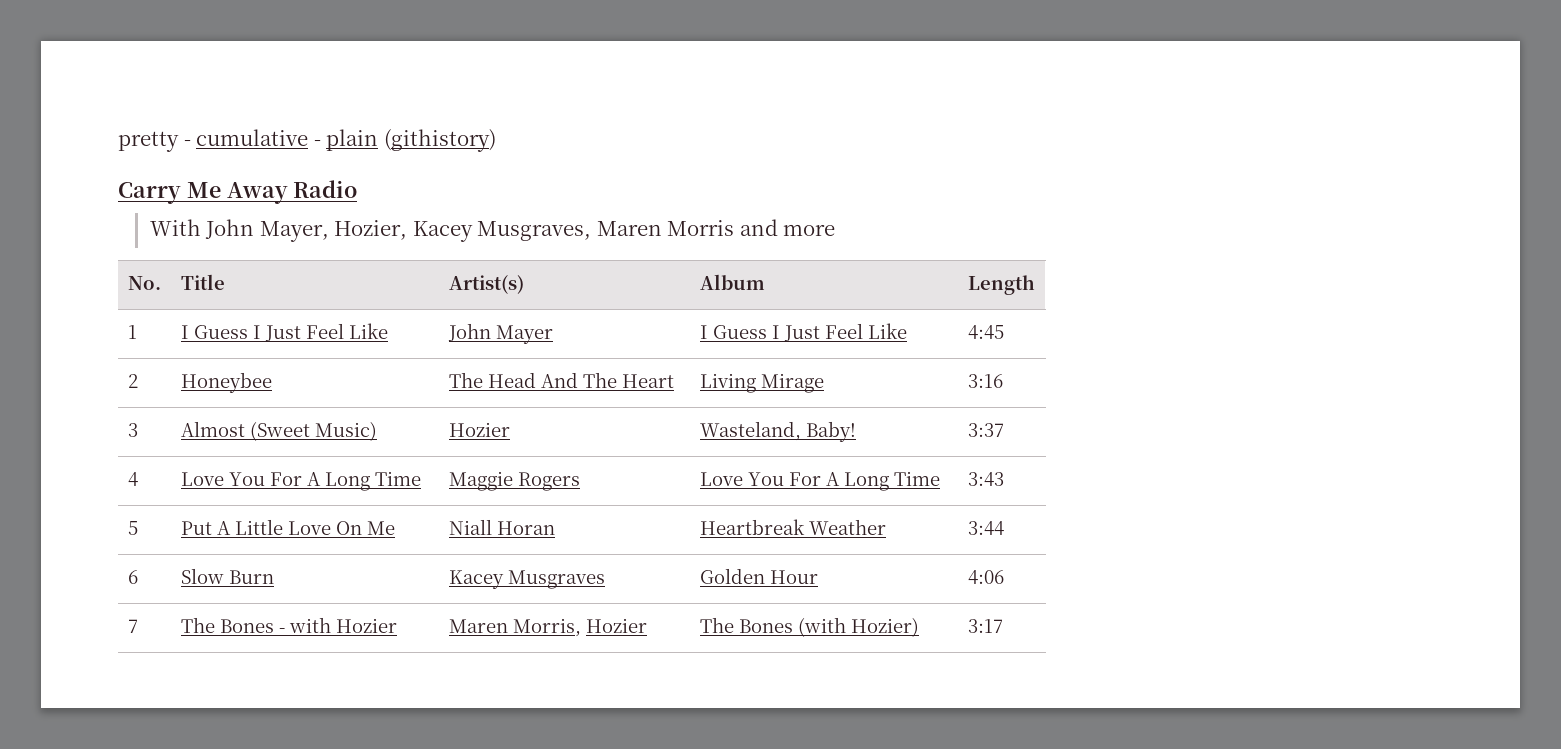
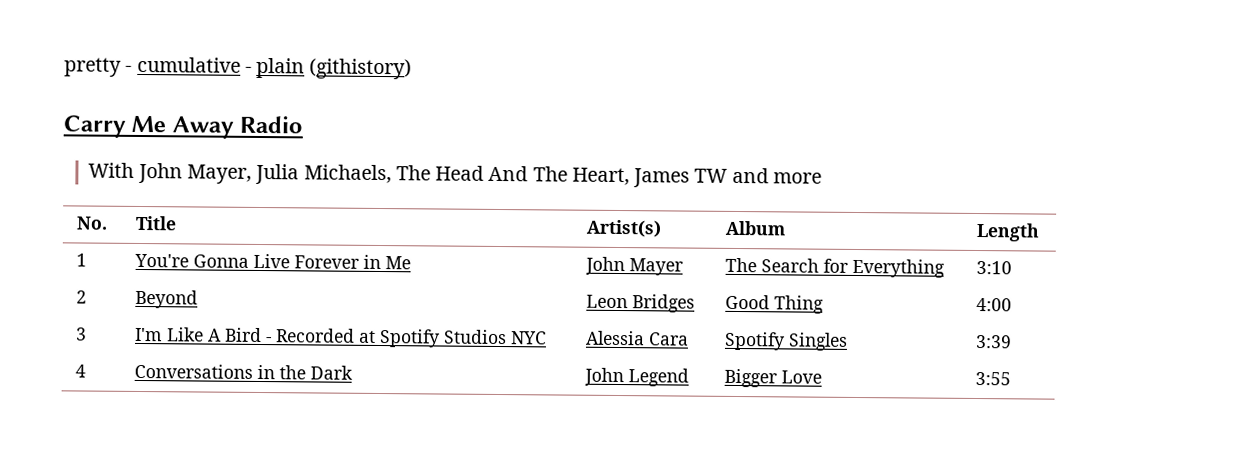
- With John Mayer, Hozier, Kacey Musgraves, Maren Morris and more
+ With John Mayer, Julia Michaels, The Head And The Heart, James TW and more
- 1 | I Guess I Just Feel Like | John Mayer | I Guess I Just Feel Like | 4:45
- 2 | Honeybee | The Head And The Heart | Living Mirage | 3:16
- 3 | Almost (Sweet Music) | Hozier | Wasteland, Baby! | 3:37
- 4 | Love You For A Long Time | Maggie Rogers | Love You For A Long Time | 3:43
- 5 | Put A Little Love On Me | Niall Horan | Heartbreak Weather | 3:44
- 6 | Slow Burn | Kacey Musgraves | Golden Hour | 4:06
- 7 | The Bones - with Hozier | Maren Morris, Hozier | The Bones (with Hozier) | 3:17
+ 1 | You're Gonna Live Forever in Me | John Mayer | The Search for Everything | 3:10
+ 2 | Beyond | Leon Bridges | Good Thing | 4:00
+ 3 | I'm Like A Bird - Recorded at Spotify Studios NYC | Alessia Cara | Spotify Singles | 3:39
+ 4 | Conversations in the Dark | John Legend | Bigger Love | 3:55

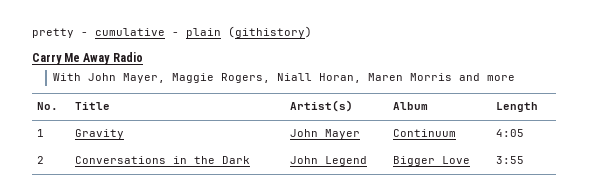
- With John Mayer, Julia Michaels, The Head And The Heart, James TW and more
+ With John Mayer, Maggie Rogers, Niall Horan, Maren Morris and more
- 1 | You're Gonna Live Forever in Me | John Mayer | The Search for Everything | 3:10
- 2 | Beyond | Leon Bridges | Good Thing | 4:00
- 3 | I'm Like A Bird - Recorded at Spotify Studios NYC | Alessia Cara | Spotify Singles | 3:39
- 4 | Conversations in the Dark | John Legend | Bigger Love | 3:55
+ 1 | Gravity | John Mayer | Continuum | 4:05
+ 2 | Conversations in the Dark | John Legend | Bigger Love | 3:55

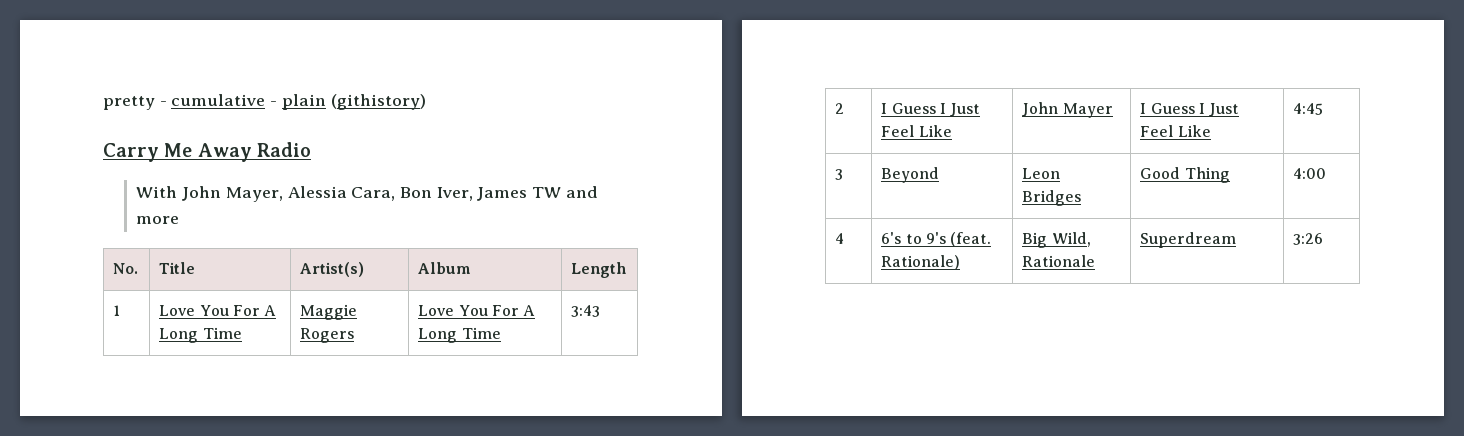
- With John Mayer, Maggie Rogers, Niall Horan, Maren Morris and more
+ With John Mayer, Alessia Cara, Bon Iver, James TW and more
- 1 | Gravity | John Mayer | Continuum | 4:05
- 2 | Conversations in the Dark | John Legend | Bigger Love | 3:55
+ 1 | Love You For A Long Time | Maggie Rogers | Love You For A Long Time | 3:43
+ 2 | I Guess I Just Feel Like | John Mayer | I Guess I Just Feel Like | 4:45
+ 3 | Beyond | Leon Bridges | Good Thing | 4:00
+ 4 | 6's to 9's (feat. Rationale) | Big Wild, Rationale | Superdream | 3:26

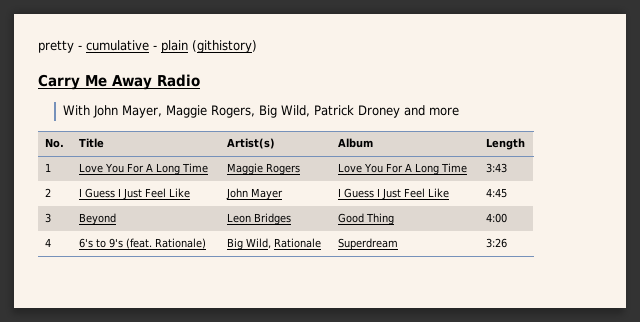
- With John Mayer, Alessia Cara, Bon Iver, James TW and more
+ With John Mayer, Maggie Rogers, Big Wild, Patrick Droney and more

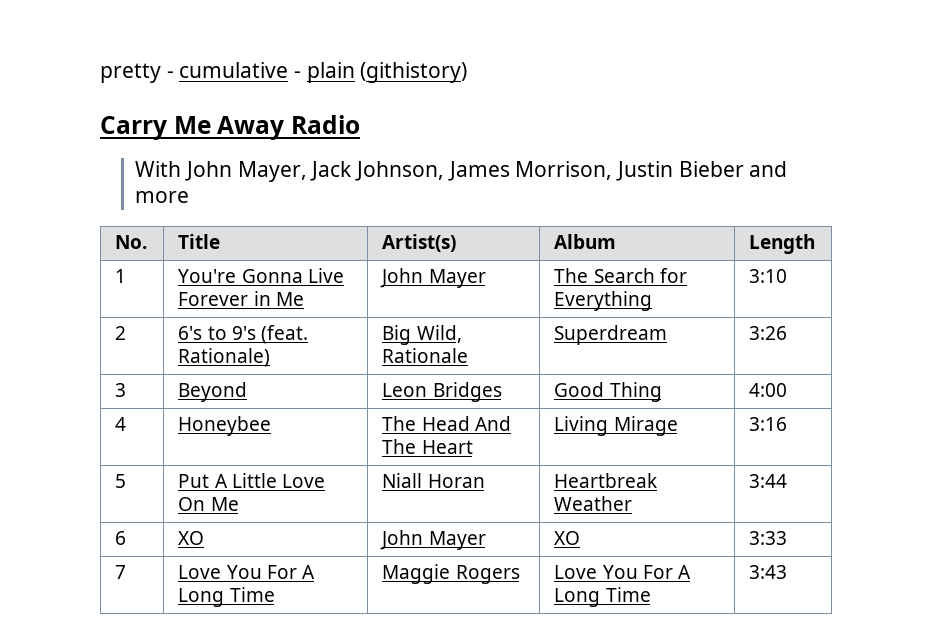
- With John Mayer, Maggie Rogers, Big Wild, Patrick Droney and more
+ With John Mayer, Jack Johnson, James Morrison, Justin Bieber and more
- 1 | Love You For A Long Time | Maggie Rogers | Love You For A Long Time | 3:43
+ 1 | You're Gonna Live Forever in Me | John Mayer | The Search for Everything | 3:10
+ 2 | 6's to 9's (feat. Rationale) | Big Wild, Rationale | Superdream | 3:26
+ 3 | Beyond | Leon Bridges | Good Thing | 4:00
+ 4 | Honeybee | The Head And The Heart | Living Mirage | 3:16
+ 5 | Put A Little Love On Me | Niall Horan | Heartbreak Weather | 3:44
+ 6 | XO | John Mayer | XO | 3:33
+ 7 | Love You For A Long Time | Maggie Rogers | Love You For A Long Time | 3:43
- 2 | I Guess I Just Feel Like | John Mayer | I Guess I Just Feel Like | 4:45
- 3 | Beyond | Leon Bridges | Good Thing | 4:00
- 4 | 6's to 9's (feat. Rationale) | Big Wild, Rationale | Superdream | 3:26

